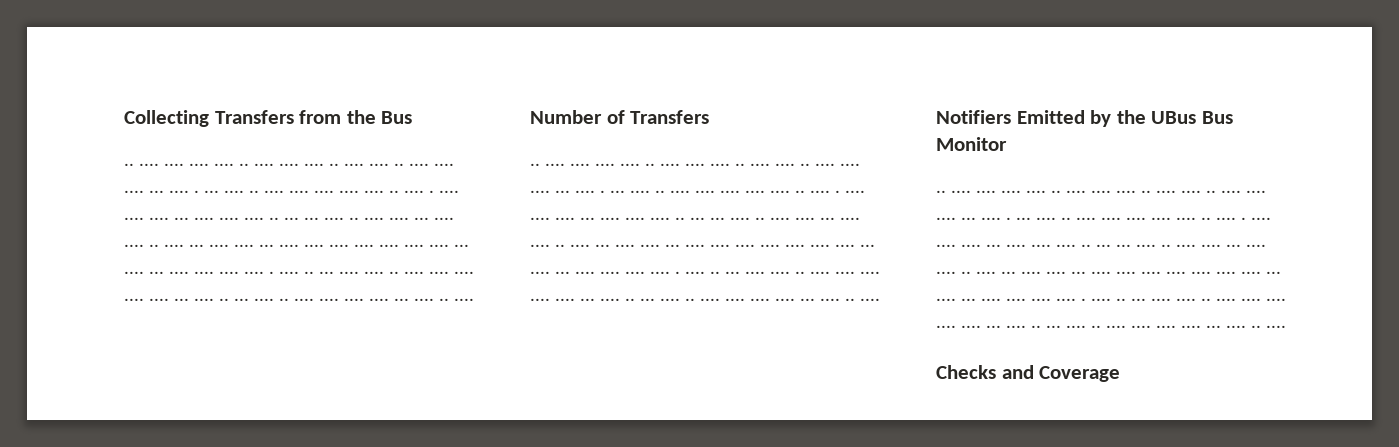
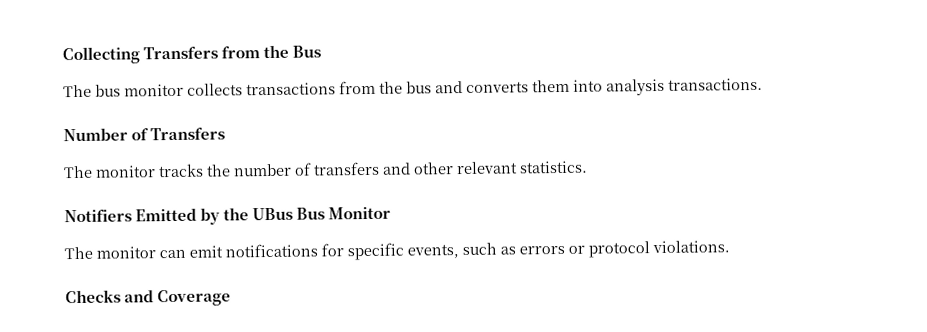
  Collecting Transfers from the Bus
- .. .... .... .... .... .. .... .... .... .. .... .... .. .... .... .... ... .... . ... .... .. .... .... .... .... .... .. .... . .... .... .... ... .... .... .... .. ... ... .... .. .... .... ... .... .... .. .... ... .... .... ... .... .... .... .... .... .... .... ... .... ... .... .... .... .... . .... .. ... .... .... .. .... .... .... .... .... ... .... .. ... .... .. .... .... .... .... ... .... .. ....
+ The bus monitor collects transactions from the bus and converts them into analysis transactions.
  Number of Transfers
- .. .... .... .... .... .. .... .... .... .. .... .... .. .... .... .... ... .... . ... .... .. .... .... .... .... .... .. .... . .... .... .... ... .... .... .... .. ... ... .... .. .... .... ... .... .... .. .... ... .... .... ... .... .... .... .... .... .... .... ... .... ... .... .... .... .... . .... .. ... .... .... .. .... .... .... .... .... ... .... .. ... .... .. .... .... .... .... ... .... .. ....
+ The monitor tracks the number of transfers and other relevant statistics.
  Notifiers Emitted by the UBus Bus Monitor
- .. .... .... .... .... .. .... .... .... .. .... .... .. .... .... .... ... .... . ... .... .. .... .... .... .... .... .. .... . .... .... .... ... .... .... .... .. ... ... .... .. .... .... ... .... .... .. .... ... .... .... ... .... .... .... .... .... .... .... ... .... ... .... .... .... .... . .... .. ... .... .... .. .... .... .... .... .... ... .... .. ... .... .. .... .... .... .... ... .... .. ....
+ The monitor can emit notifications for specific events, such as errors or protocol violations.

